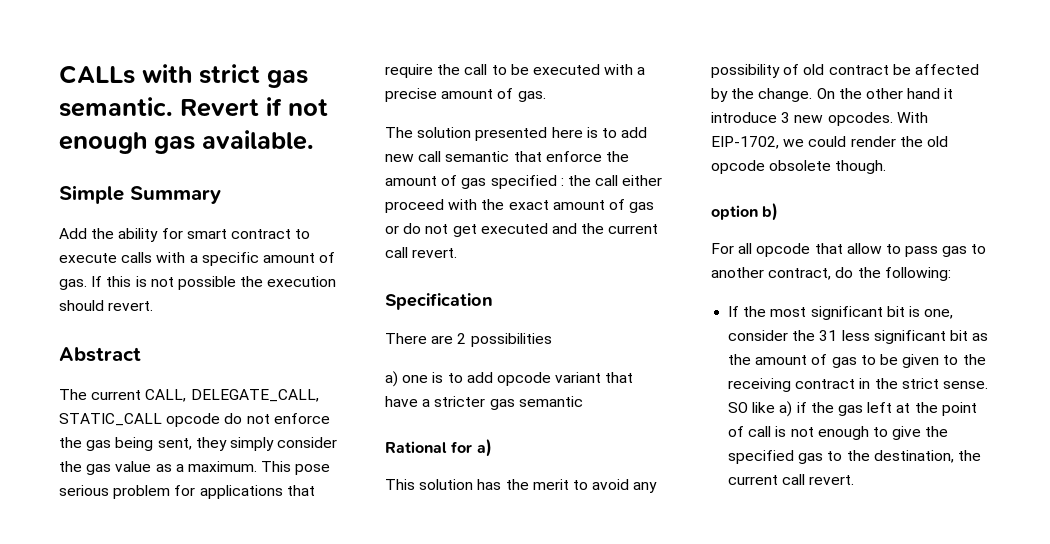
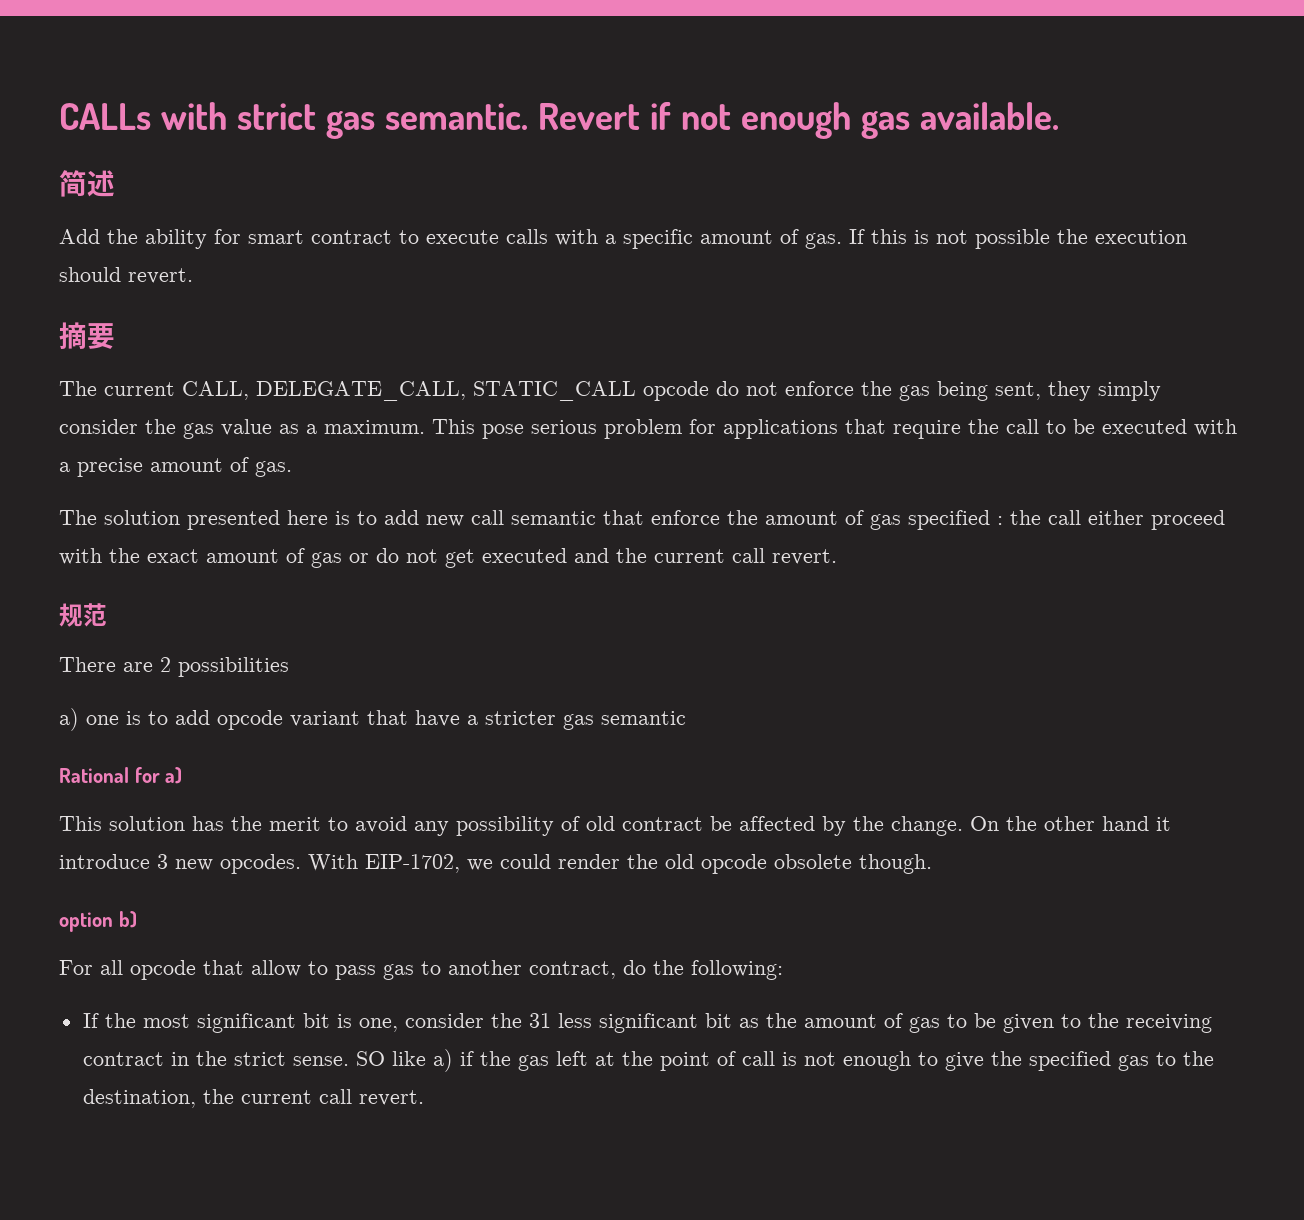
- Simple Summary
+ 简述
- Abstract
+ 摘要
- Specification
+ 规范

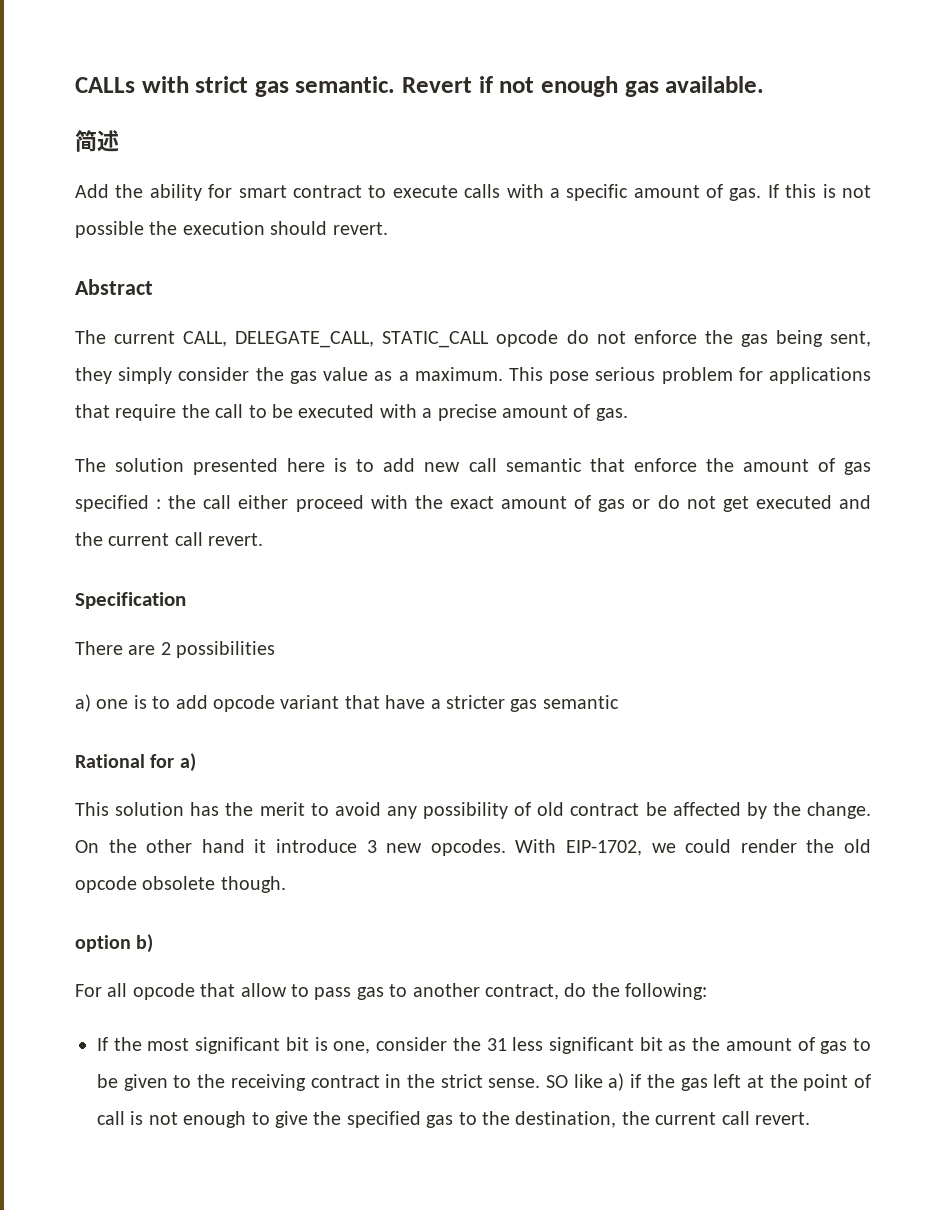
- 摘要
+ Abstract
- 规范
+ Specification

